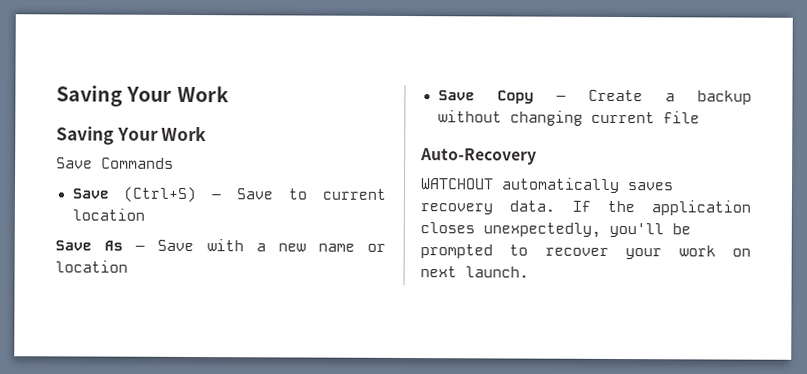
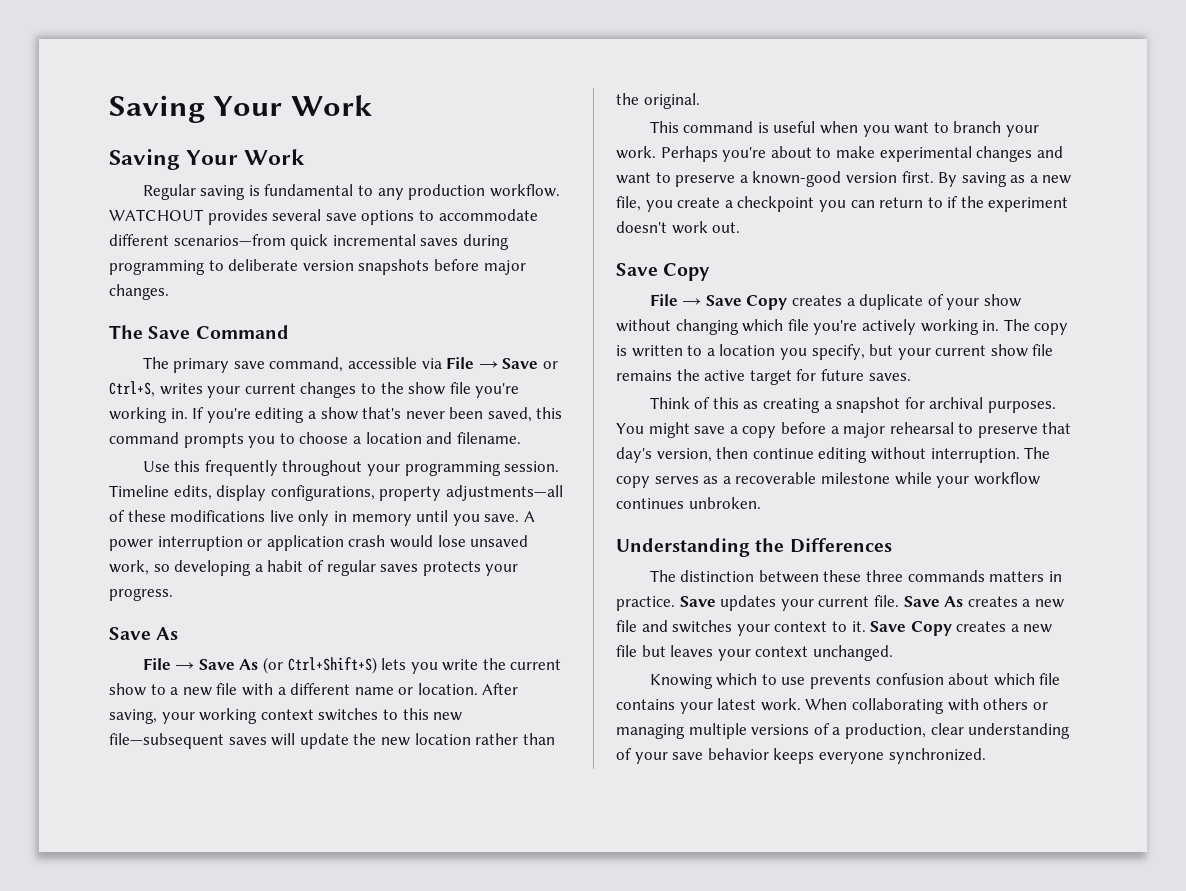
- Save Commands
- Save (Ctrl+S) – Save to current location
- Save As – Save with a new name or location
- Save Copy – Create a backup without changing current file
- Auto-Recovery
- WATCHOUT automatically saves recovery data. If the application closes unexpectedly, you'll be prompted to recover your work on next launch.
+ Regular saving is fundamental to any production workflow. WATCHOUT provides several save options to accommodate different scenarios—from quick incremental saves during programming to deliberate version snapshots before major changes.
+ The Save Command
+ The primary save command, accessible via File → Save or Ctrl+S, writes your current changes to the show file you're working in. If you're editing a show that's never been saved, this command prompts you to choose a location and filename.
+ Use this frequently throughout your programming session. Timeline edits, display configurations, property adjustments—all of these modifications live only in memory until you save. A power interruption or application crash would lose unsaved work, so developing a habit of regular saves protects your progress.
+ Save As
+ File → Save As (or Ctrl+Shift+S) lets you write the current show to a new file with a different name or location. After saving, your working context switches to this new file—subsequent saves will update the new location rather than the original.
+ This command is useful when you want to branch your work. Perhaps you're about to make experimental changes and want to preserve a known-good version first. By saving as a new file, you create a checkpoint you can return to if the experiment doesn't work out.
+ Save Copy
+ File → Save Copy creates a duplicate of your show without changing which file you're actively working in. The copy is written to a location you specify, but your current show file remains the active target for future saves.
+ Think of this as creating a snapshot for archival purposes. You might save a copy before a major rehearsal to preserve that day's version, then continue editing without interruption. The copy serves as a recoverable milestone while your workflow continues unbroken.
+ Understanding the Differences
+ The distinction between these three commands matters in practice. Save updates your current file. Save As creates a new file and switches your context to it. Save Copy creates a new file but leaves your context unchanged.
+ Knowing which to use prevents confusion about which file contains your latest work. When collaborating with others or managing multiple versions of a production, clear understanding of your save behavior keeps everyone synchronized.

